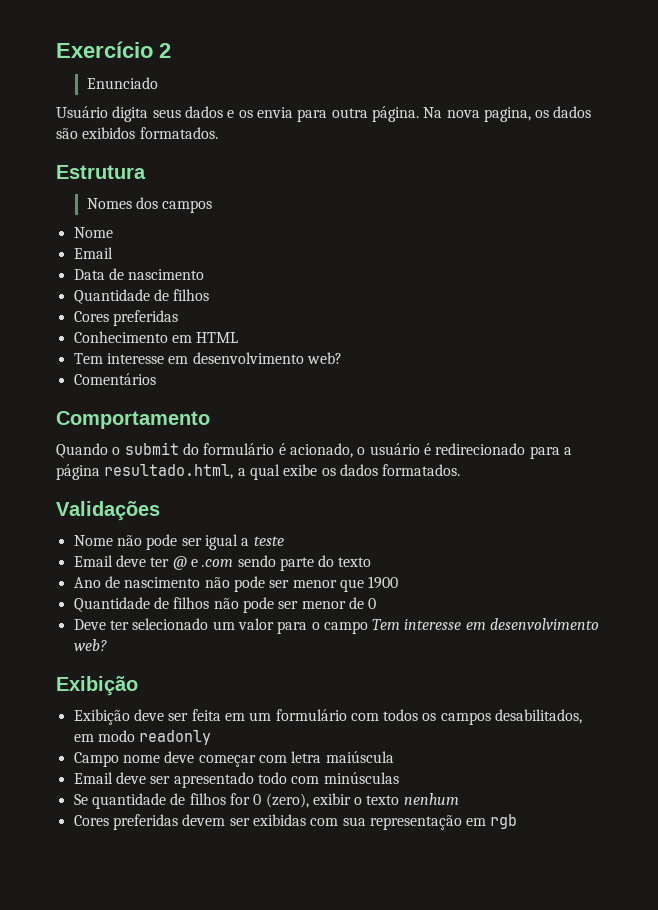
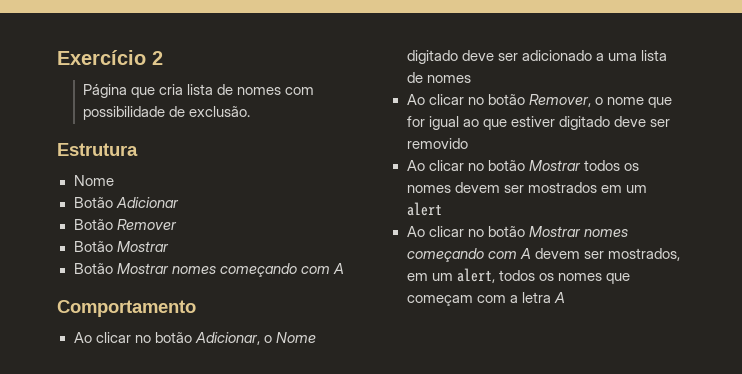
- Enunciado
- Usuário digita seus dados e os envia para outra página. Na nova pagina, os dados são exibidos formatados.
+ Página que cria lista de nomes com possibilidade de exclusão.
  Estrutura
- Nomes dos campos
  Nome
- Email
- Data de nascimento
- Quantidade de filhos
- Cores preferidas
- Conhecimento em HTML
- Tem interesse em desenvolvimento web?
- Comentários
+ Botão Adicionar
+ Botão Remover
+ Botão Mostrar
+ Botão Mostrar nomes começando com A
  Comportamento
- Quando o submit do formulário é acionado, o usuário é redirecionado para a página resultado.html, a qual exibe os dados formatados.
- Validações
- Nome não pode ser igual a teste
- Email deve ter @ e .com sendo parte do texto
- Ano de nascimento não pode ser menor que 1900
- Quantidade de filhos não pode ser menor de 0
- Deve ter selecionado um valor para o campo Tem interesse em desenvolvimento web?
- Exibição
- Exibição deve ser feita em um formulário com todos os campos desabilitados, em modo readonly
- Campo nome deve começar com letra maiúscula
- Email deve ser apresentado todo com minúsculas
- Se quantidade de filhos for 0 (zero), exibir o texto nenhum
- Cores preferidas devem ser exibidas com sua representação em rgb
+ Ao clicar no botão Adicionar, o Nome digitado deve ser adicionado a uma lista de nomes
+ Ao clicar no botão Remover, o nome que for igual ao que estiver digitado deve ser removido
+ Ao clicar no botão Mostrar todos os nomes devem ser mostrados em um alert
+ Ao clicar no botão Mostrar nomes começando com A devem ser mostrados, em um alert, todos os nomes que começam com a letra A

